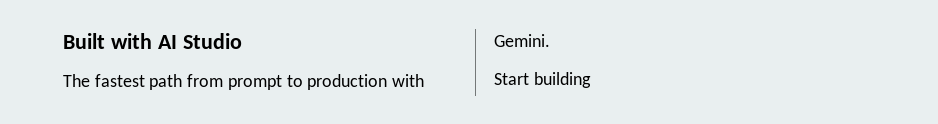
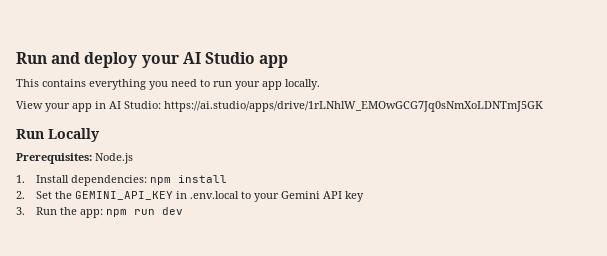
- Built with AI Studio
- The fastest path from prompt to production with Gemini.
- Start building
+ Run and deploy your AI Studio app
+ This contains everything you need to run your app locally.
+ View your app in AI Studio: https://ai.studio/apps/drive/1rLNhlW_EMOwGCG7Jq0sNmXoLDNTmJ5GK
+ Run Locally
+ Prerequisites: Node.js
+ 1. Install dependencies: npm install
+ 2. Set the GEMINI_API_KEY in .env.local to your Gemini API key
+ 3. Run the app: npm run dev

